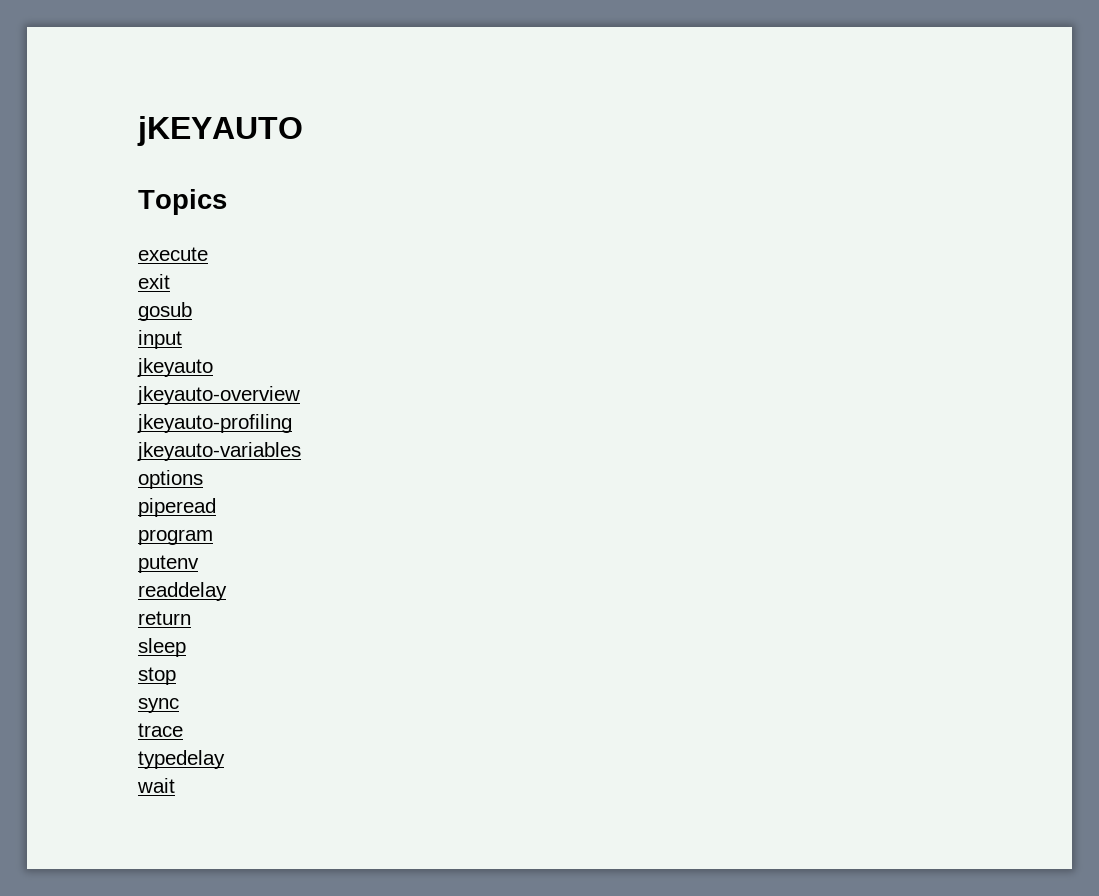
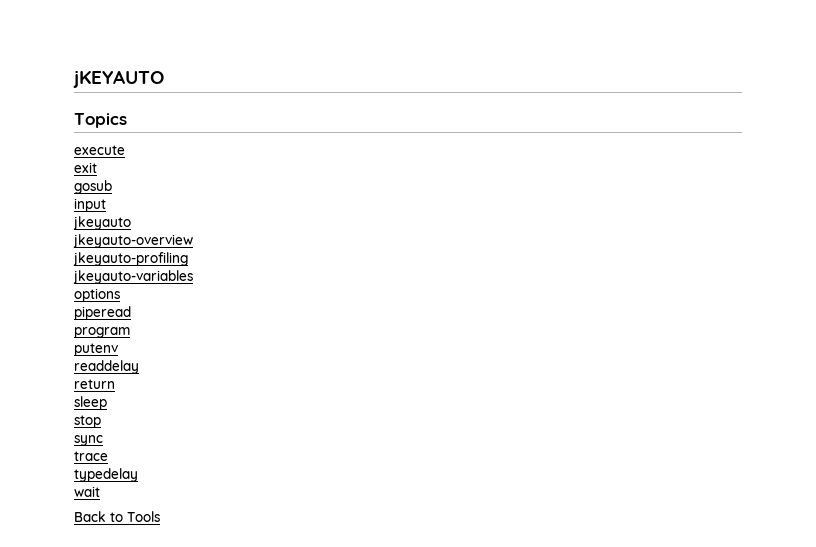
+ Back to Tools

